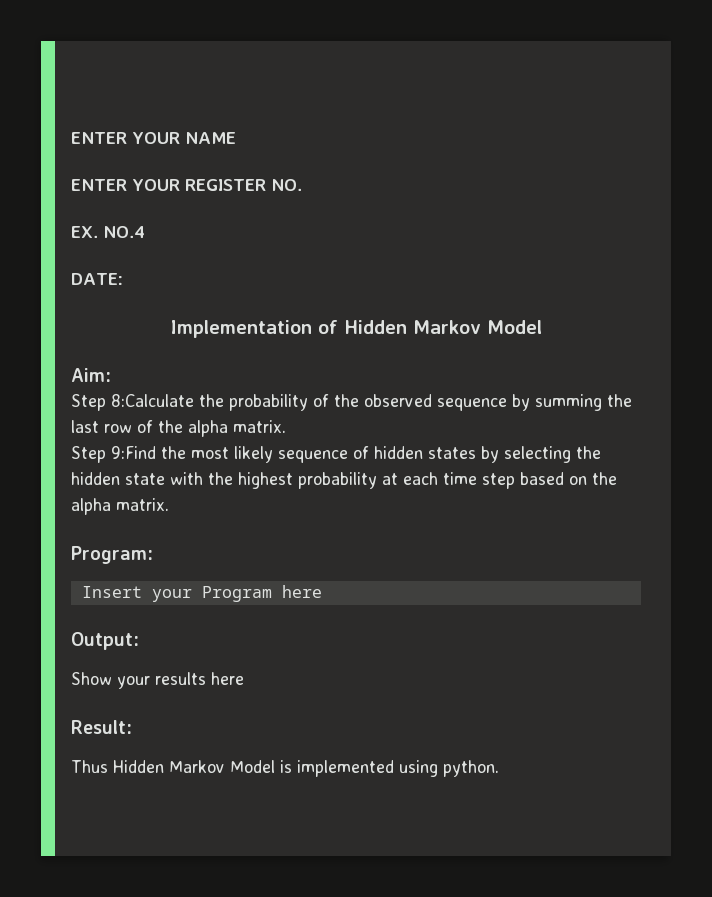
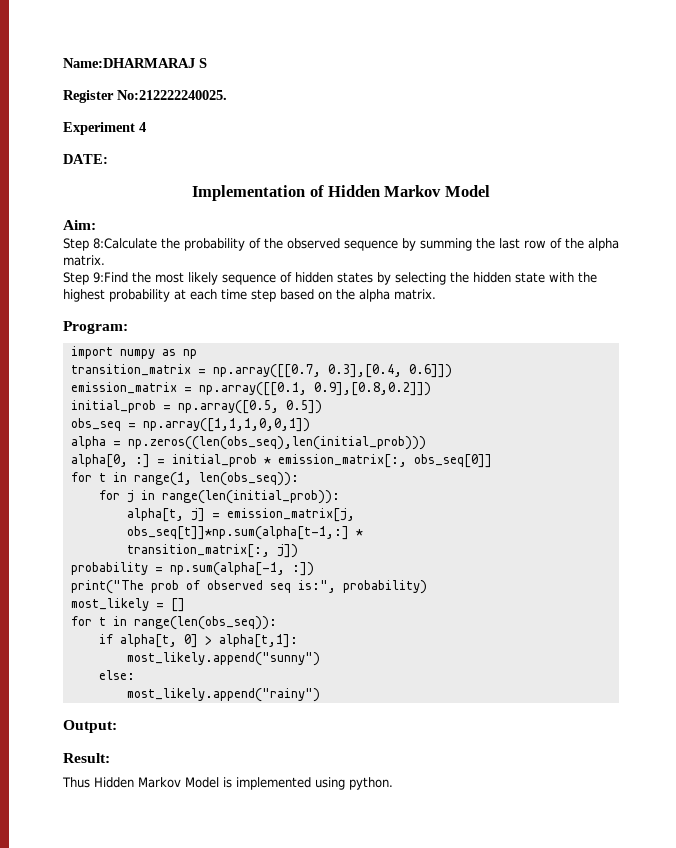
- ENTER YOUR NAME
- ENTER YOUR REGISTER NO.
- EX. NO.4
+ Name:DHARMARAJ S
+ Register No:212222240025.
+ Experiment 4
- Insert your Program here
+ import numpy as np
+ transition_matrix = np.array([[0.7, 0.3],[0.4, 0.6]])
+ emission_matrix = np.array([[0.1, 0.9],[0.8,0.2]])
+ initial_prob = np.array([0.5, 0.5])
+ obs_seq = np.array([1,1,1,0,0,1])
+ alpha = np.zeros((len(obs_seq),len(initial_prob)))
+ alpha[0, :] = initial_prob * emission_matrix[:, obs_seq[0]]
+ for t in range(1, len(obs_seq)):
+ for j in range(len(initial_prob)):
+ alpha[t, j] = emission_matrix[j,
+ obs_seq[t]]*np.sum(alpha[t-1,:] *
+ transition_matrix[:, j])
+ probability = np.sum(alpha[-1, :])
+ print("The prob of observed seq is:", probability)
+ most_likely = []
+ for t in range(len(obs_seq)):
+ if alpha[t, 0] > alpha[t,1]:
+ most_likely.append("sunny")
+ else:
+ most_likely.append("rainy")
  Output:
- Show your results here

